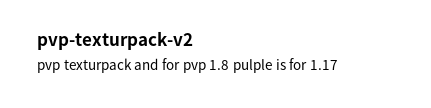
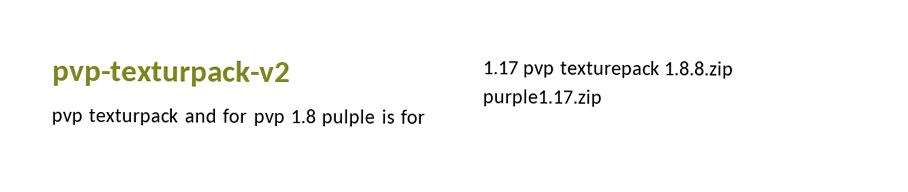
- pvp texturpack and for pvp 1.8 pulple is for 1.17
+ pvp texturpack and for pvp 1.8 pulple is for 1.17 pvp texturepack 1.8.8.zip purple1.17.zip

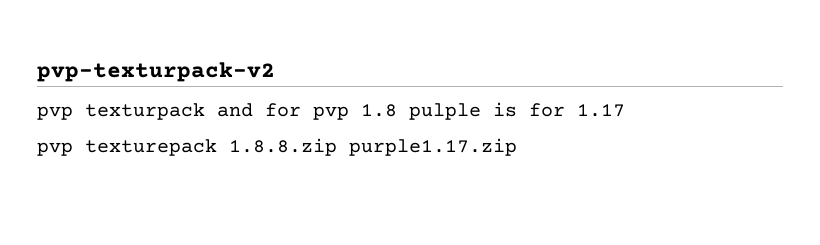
- pvp texturpack and for pvp 1.8 pulple is for 1.17 pvp texturepack 1.8.8.zip purple1.17.zip
+ pvp texturpack and for pvp 1.8 pulple is for 1.17
+ pvp texturepack 1.8.8.zip purple1.17.zip

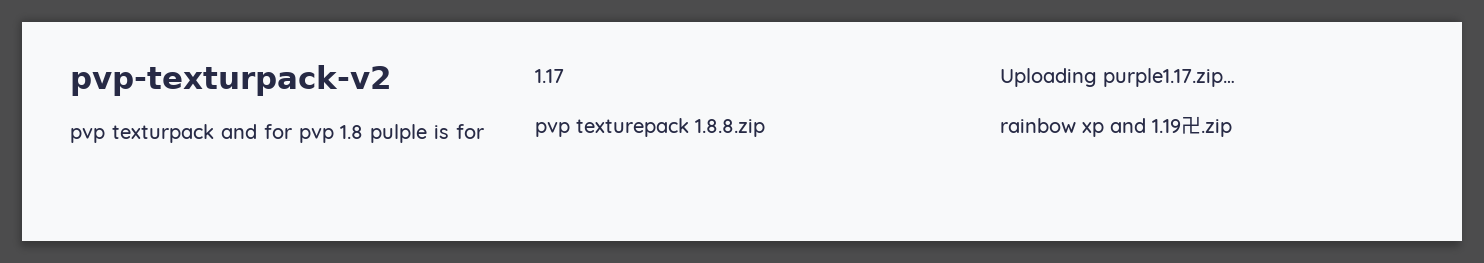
- pvp texturepack 1.8.8.zip purple1.17.zip
+ pvp texturepack 1.8.8.zip
+ Uploading purple1.17.zip…
+ rainbow xp and 1.19卍.zip

